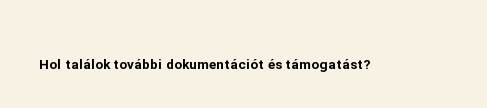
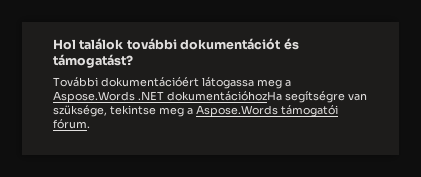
+ További dokumentációért látogassa meg a Aspose.Words .NET dokumentációhozHa segítségre van szüksége, tekintse meg a Aspose.Words támogatói fórum.

